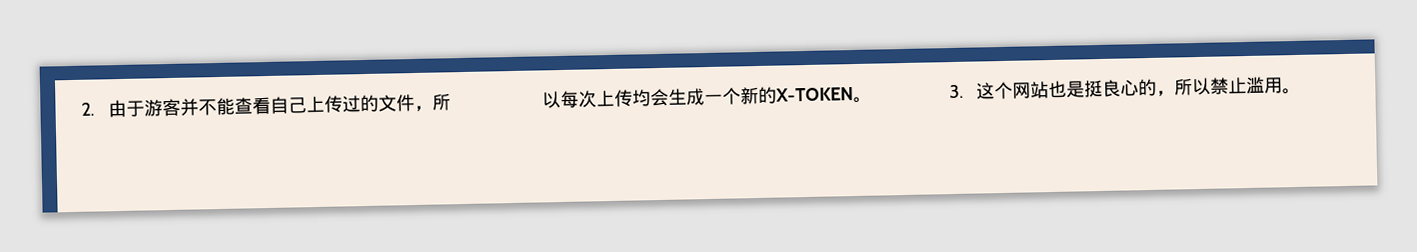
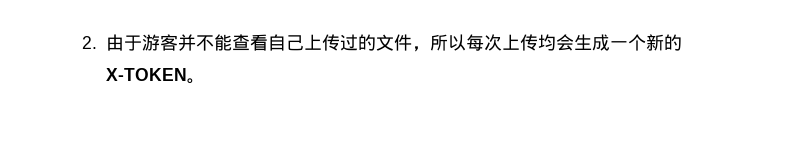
- 3.这个网站也是挺良心的，所以禁止滥用。

